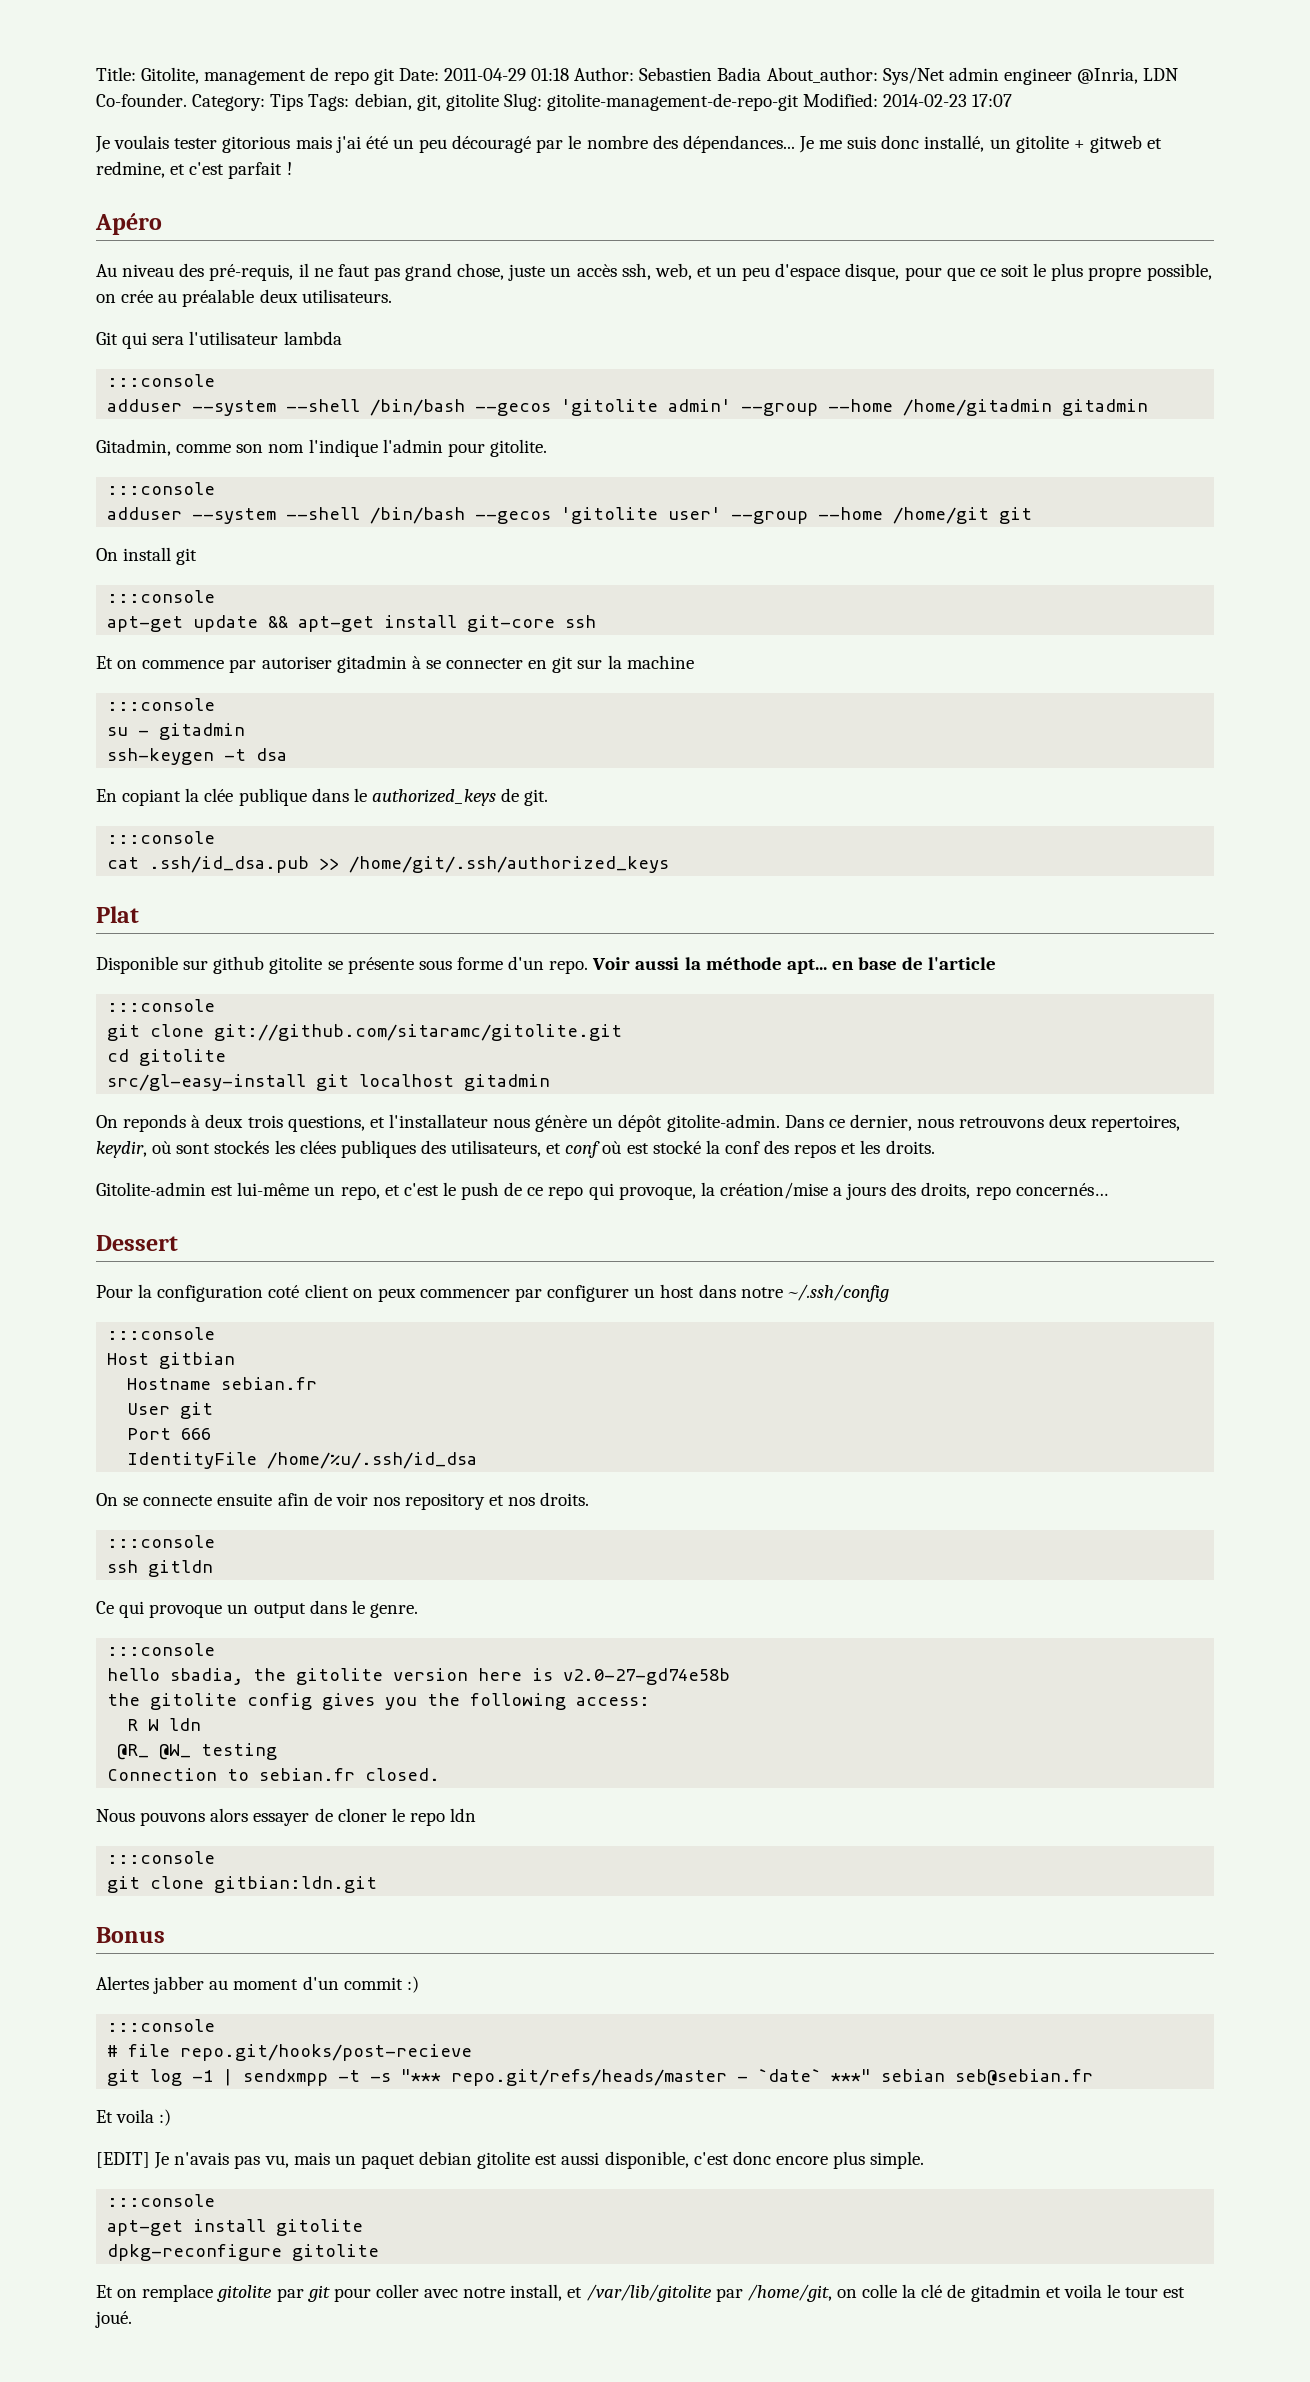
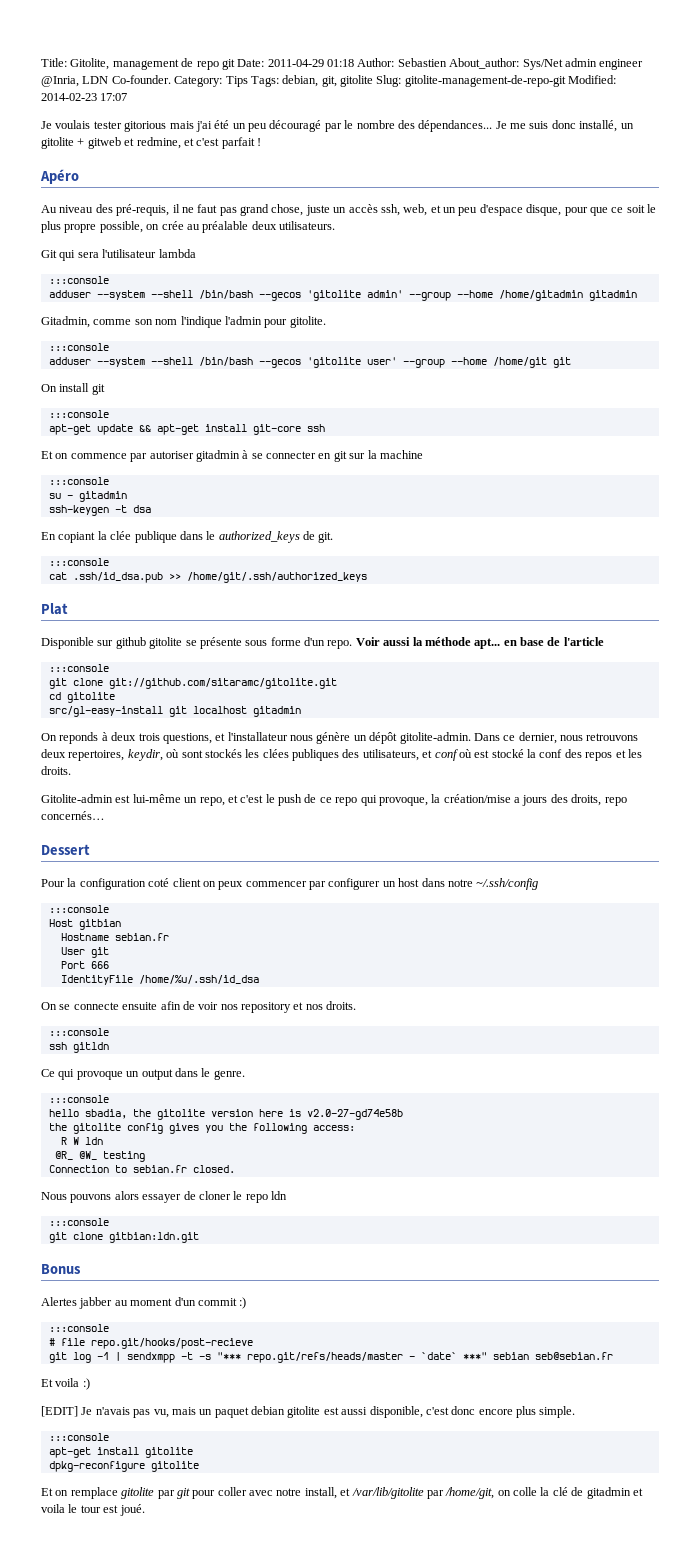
- Title: Gitolite, management de repo git Date: 2011-04-29 01:18 Author: Sebastien Badia About_author: Sys/Net admin engineer @Inria, LDN Co-founder.
+ Title: Gitolite, management de repo git Date: 2011-04-29 01:18 Author: Sebastien About_author: Sys/Net admin engineer @Inria, LDN Co-founder.

